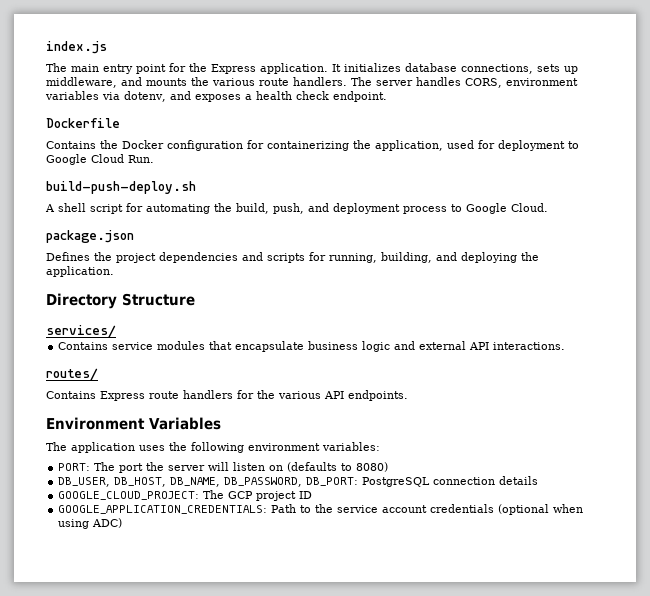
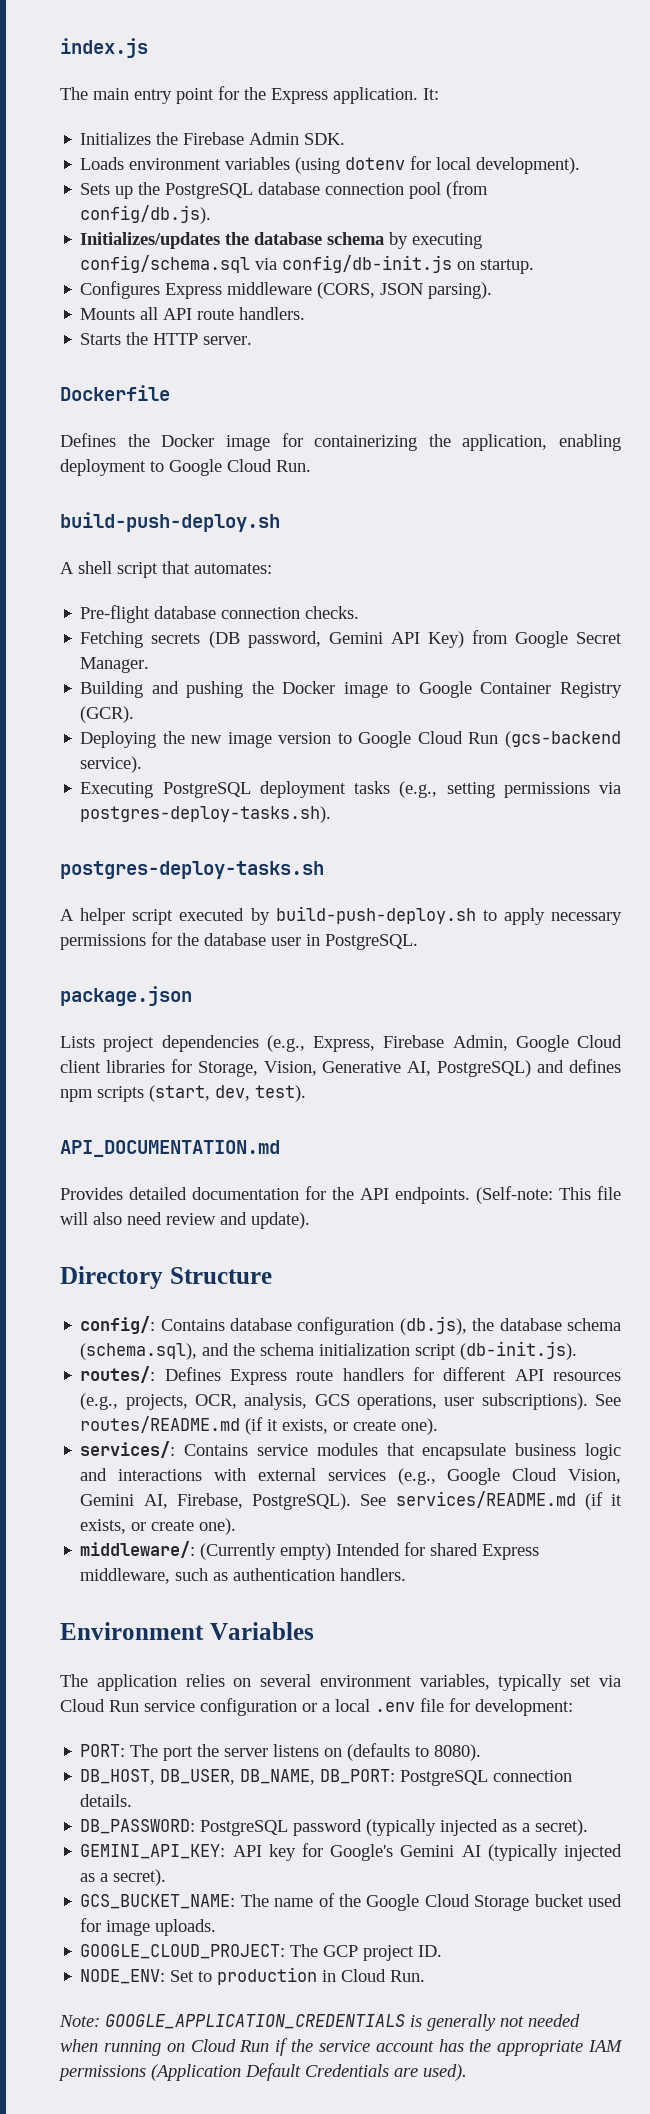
- It initializes database connections, sets up middleware, and mounts the various route handlers. The server handles CORS, environment variables via dotenv, and exposes a health check endpoint.
+ It:
+ Initializes the Firebase Admin SDK.
+ Loads environment variables (using dotenv for local development).
+ Sets up the PostgreSQL database connection pool (from config/db.js).
+ Initializes/updates the database schema by executing config/schema.sql via config/db-init.js on startup.
+ Configures Express middleware (CORS, JSON parsing).
+ Mounts all API route handlers.
+ Starts the HTTP server.
- Contains the Docker configuration for containerizing the application, used for deployment to Google Cloud Run.
+ Defines the Docker image for containerizing the application, enabling deployment to Google Cloud Run.
- A shell script for automating the build, push, and deployment process to Google Cloud.
+ A shell script that automates:
+ Pre-flight database connection checks.
+ Fetching secrets (DB password, Gemini API Key) from Google Secret Manager.
+ Building and pushing the Docker image to Google Container Registry (GCR).
+ Deploying the new image version to Google Cloud Run (gcs-backend service).
+ Executing PostgreSQL deployment tasks (e.g., setting permissions via postgres-deploy-tasks.sh).
+ postgres-deploy-tasks.sh
+ A helper script executed by build-push-deploy.sh to apply necessary permissions for the database user in PostgreSQL.
  package.json
- Defines the project dependencies and scripts for running, building, and deploying the application.
+ Lists project dependencies (e.g., Express, Firebase Admin, Google Cloud client libraries for Storage, Vision, Generative AI, PostgreSQL) and defines npm scripts (start, dev, test).
+ API_DOCUMENTATION.md
+ Provides detailed documentation for the API endpoints. (Self-note: This file will also need review and update).
  Directory Structure
- services/
- Contains service modules that encapsulate business logic and external API interactions.
- routes/
- Contains Express route handlers for the various API endpoints.
+ config/: Contains database configuration (db.js), the database schema (schema.sql), and the schema initialization script (db-init.js).
+ routes/: Defines Express route handlers for different API resources (e.g., projects, OCR, analysis, GCS operations, user subscriptions). See routes/README.md (if it exists, or create one).
+ services/: Contains service modules that encapsulate business logic and interactions with external services (e.g., Google Cloud Vision, Gemini AI, Firebase, PostgreSQL). See services/README.md (if it exists, or create one).
+ middleware/: (Currently empty) Intended for shared Express middleware, such as authentication handlers.
  Environment Variables
- The application uses the following environment variables:
+ The application relies on several environment variables, typically set via Cloud Run service configuration or a local .env file for development:
- PORT: The port the server will listen on (defaults to 8080)
- DB_USER, DB_HOST, DB_NAME, DB_PASSWORD, DB_PORT: PostgreSQL connection details
- GOOGLE_CLOUD_PROJECT: The GCP project ID
- GOOGLE_APPLICATION_CREDENTIALS: Path to the service account credentials (optional when using ADC)
+ PORT: The port the server listens on (defaults to 8080).
+ DB_HOST, DB_USER, DB_NAME, DB_PORT: PostgreSQL connection details.
+ DB_PASSWORD: PostgreSQL password (typically injected as a secret).
+ GEMINI_API_KEY: API key for Google's Gemini AI (typically injected as a secret).
+ GCS_BUCKET_NAME: The name of the Google Cloud Storage bucket used for image uploads.
+ GOOGLE_CLOUD_PROJECT: The GCP project ID.
+ NODE_ENV: Set to production in Cloud Run.
+ Note: GOOGLE_APPLICATION_CREDENTIALS is generally not needed when running on Cloud Run if the service account has the appropriate IAM permissions (Application Default Credentials are used).

